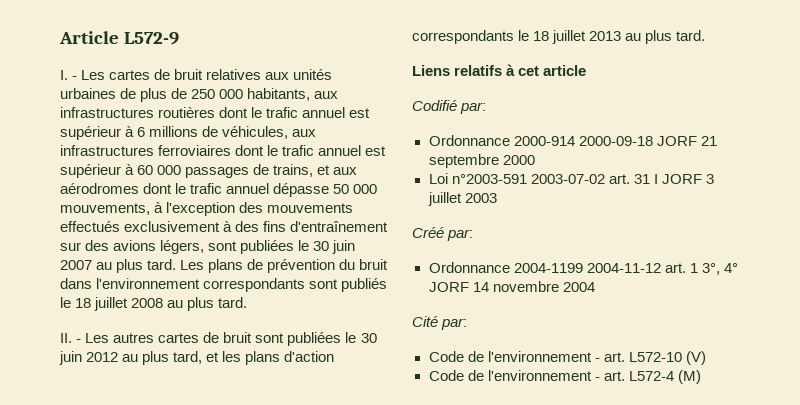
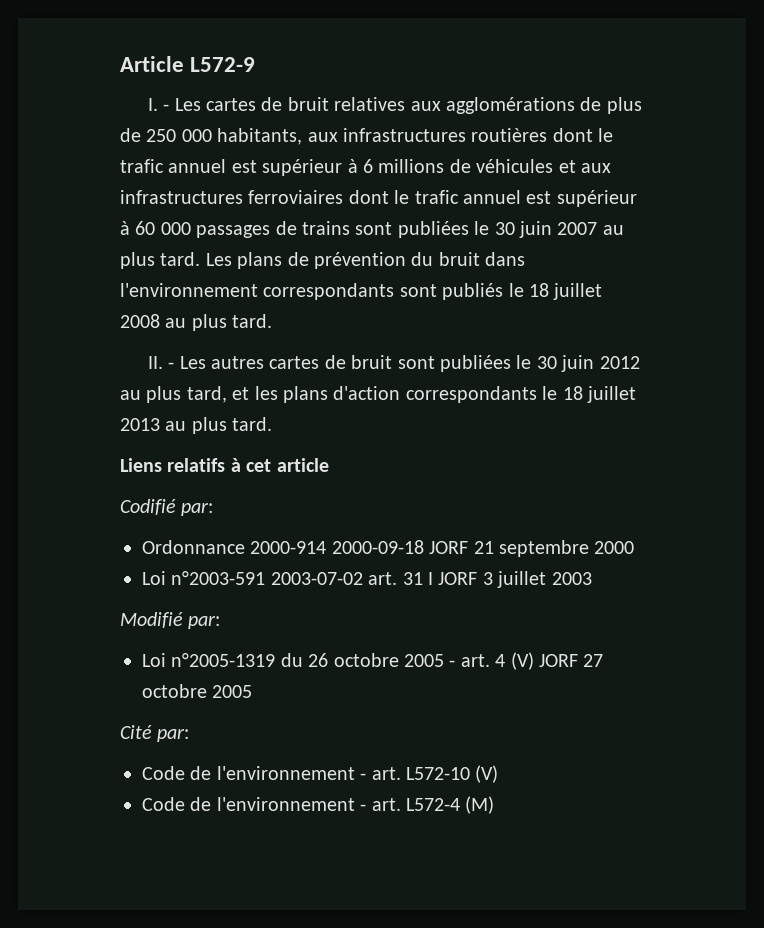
- I. - Les cartes de bruit relatives aux unités urbaines de plus de 250 000 habitants, aux infrastructures routières dont le trafic annuel est supérieur à 6 millions de véhicules, aux infrastructures ferroviaires dont le trafic annuel est supérieur à 60 000 passages de trains, et aux aérodromes dont le trafic annuel dépasse 50 000 mouvements, à l'exception des mouvements effectués exclusivement à des fins d'entraînement sur des avions légers, sont publiées le 30 juin 2007 au plus tard.
+ I. - Les cartes de bruit relatives aux agglomérations de plus de 250 000 habitants, aux infrastructures routières dont le trafic annuel est supérieur à 6 millions de véhicules et aux infrastructures ferroviaires dont le trafic annuel est supérieur à 60 000 passages de trains sont publiées le 30 juin 2007 au plus tard.
- Créé par:
- Ordonnance 2004-1199 2004-11-12 art. 1 3°, 4° JORF 14 novembre 2004
+ Modifié par:
+ Loi n°2005-1319 du 26 octobre 2005 - art. 4 (V) JORF 27 octobre 2005

